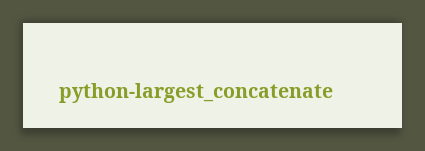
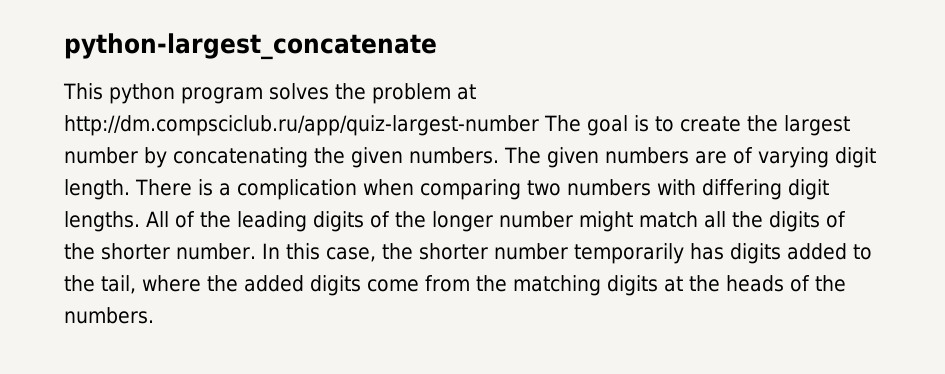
+ This python program solves the problem at http://dm.compsciclub.ru/app/quiz-largest-number The goal is to create the largest number by concatenating the given numbers. The given numbers are of varying digit length. There is a complication when comparing two numbers with differing digit lengths. All of the leading digits of the longer number might match all the digits of the shorter number. In this case, the shorter number temporarily has digits added to the tail, where the added digits come from the matching digits at the heads of the numbers.

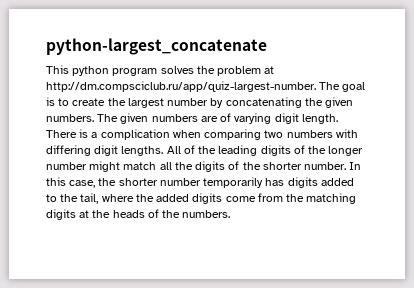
- This python program solves the problem at http://dm.compsciclub.ru/app/quiz-largest-number The goal is to create the largest number by concatenating the given numbers.
+ This python program solves the problem at http://dm.compsciclub.ru/app/quiz-largest-number. The goal is to create the largest number by concatenating the given numbers.

